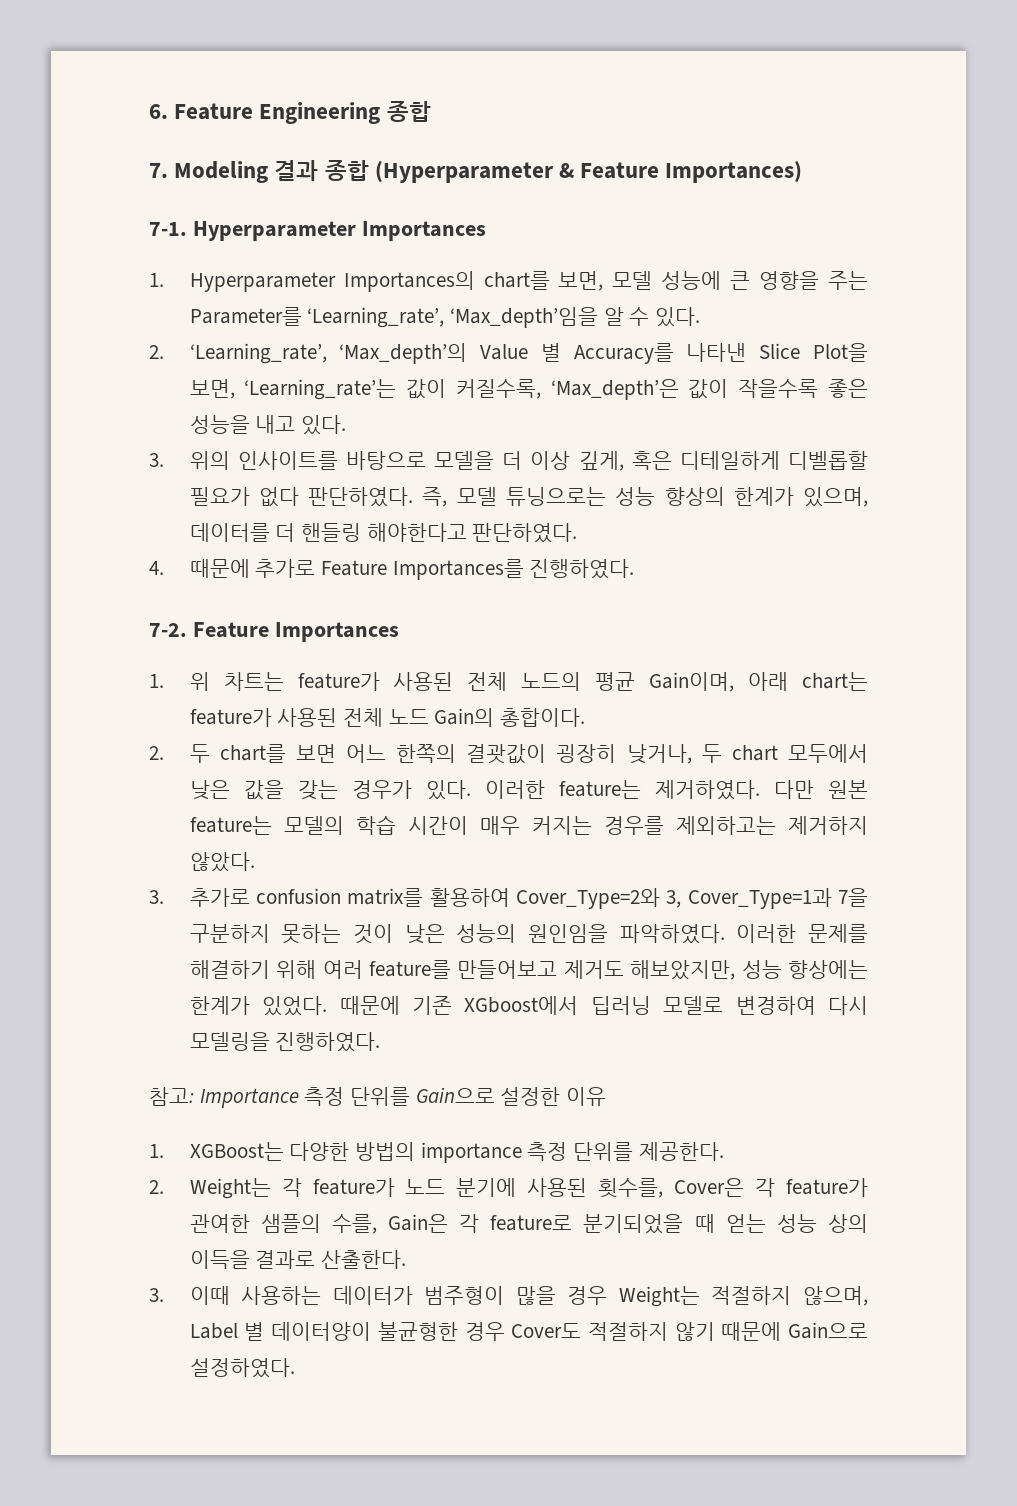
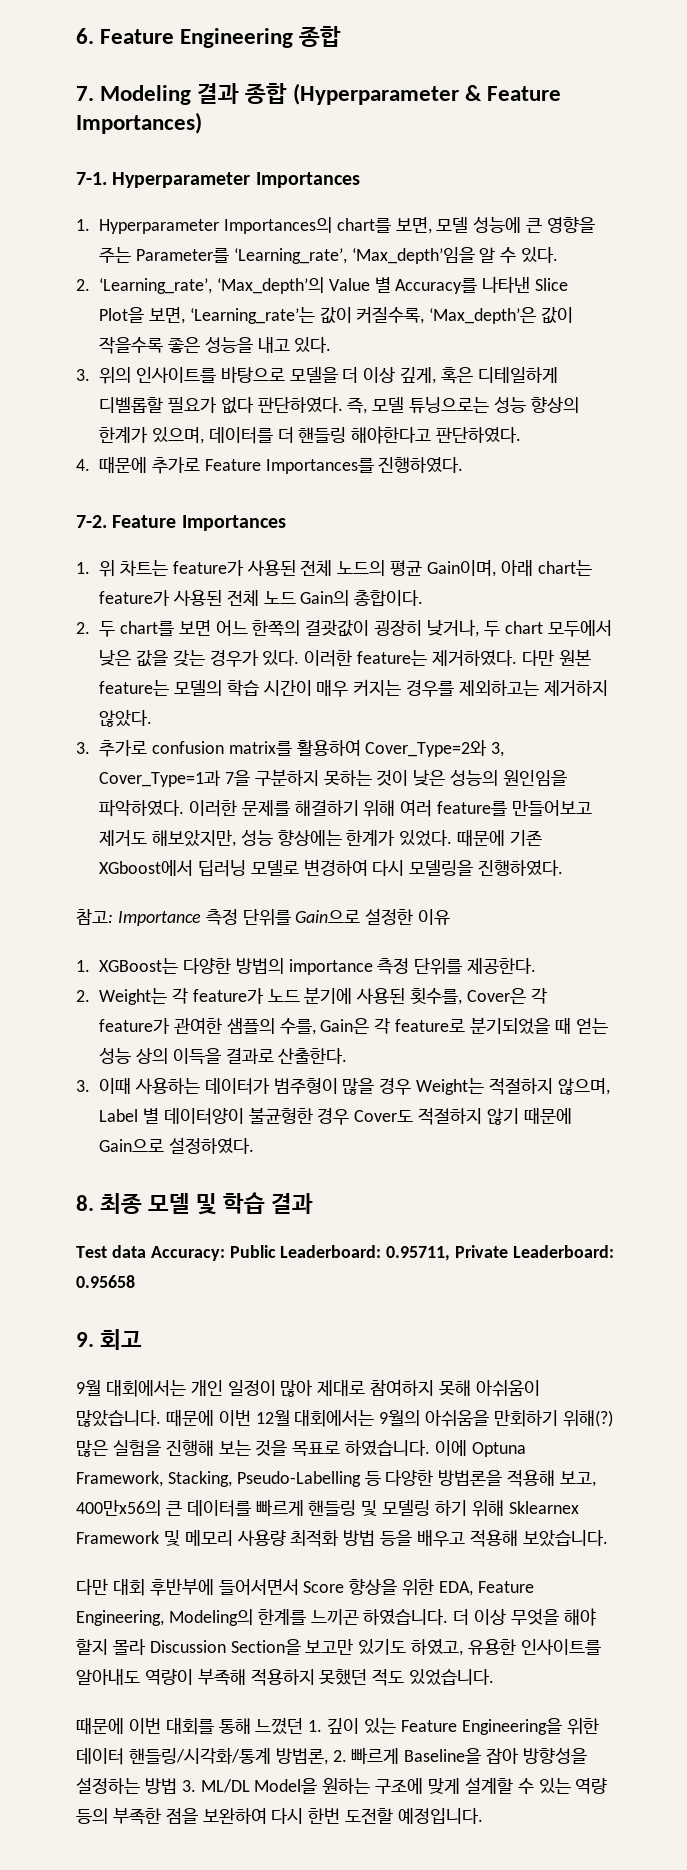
+ 8. 최종 모델 및 학습 결과
+ Test data Accuracy: Public Leaderboard: 0.95711, Private Leaderboard: 0.95658
+ 9. 회고
+ 9월 대회에서는 개인 일정이 많아 제대로 참여하지 못해 아쉬움이 많았습니다. 때문에 이번 12월 대회에서는 9월의 아쉬움을 만회하기 위해(?) 많은 실험을 진행해 보는 것을 목표로 하였습니다. 이에 Optuna Framework, Stacking, Pseudo-Labelling 등 다양한 방법론을 적용해 보고, 400만x56의 큰 데이터를 빠르게 핸들링 및 모델링 하기 위해 Sklearnex Framework 및 메모리 사용량 최적화 방법 등을 배우고 적용해 보았습니다.
+ 다만 대회 후반부에 들어서면서 Score 향상을 위한 EDA, Feature Engineering, Modeling의 한계를 느끼곤 하였습니다. 더 이상 무엇을 해야 할지 몰라 Discussion Section을 보고만 있기도 하였고, 유용한 인사이트를 알아내도 역량이 부족해 적용하지 못했던 적도 있었습니다.
+ 때문에 이번 대회를 통해 느꼈던 1. 깊이 있는 Feature Engineering을 위한 데이터 핸들링/시각화/통계 방법론, 2. 빠르게 Baseline을 잡아 방향성을 설정하는 방법 3. ML/DL Model을 원하는 구조에 맞게 설계할 수 있는 역량 등의 부족한 점을 보완하여 다시 한번 도전할 예정입니다.

